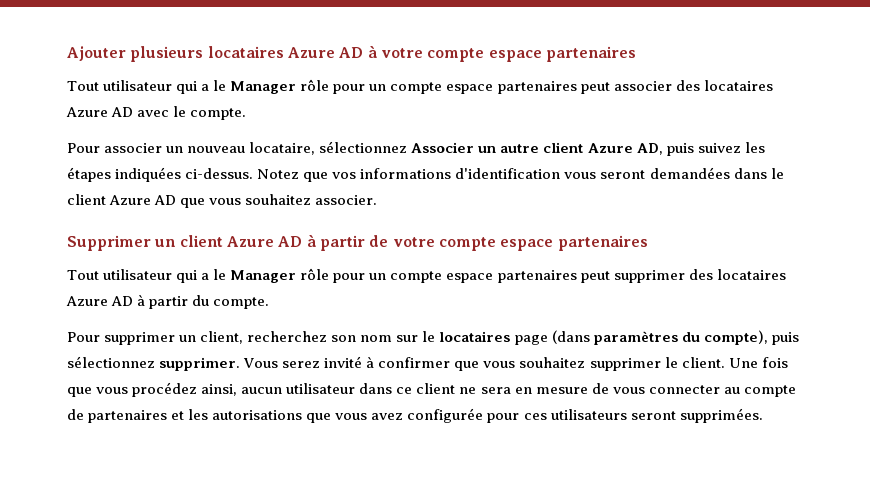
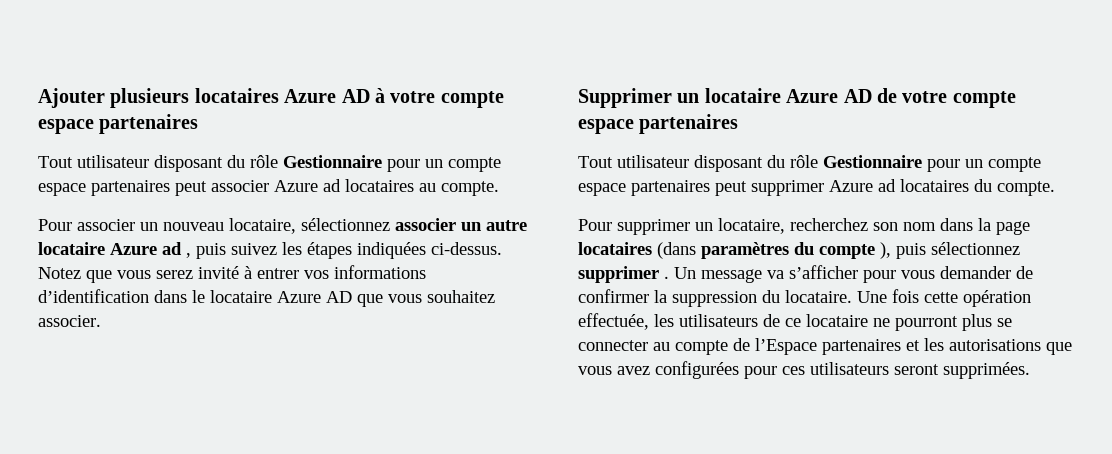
- Tout utilisateur qui a le Manager rôle pour un compte espace partenaires peut associer des locataires Azure AD avec le compte.
+ Tout utilisateur disposant du rôle Gestionnaire pour un compte espace partenaires peut associer Azure ad locataires au compte.
- Pour associer un nouveau locataire, sélectionnez Associer un autre client Azure AD, puis suivez les étapes indiquées ci-dessus.
+ Pour associer un nouveau locataire, sélectionnez associer un autre locataire Azure ad , puis suivez les étapes indiquées ci-dessus.
- Notez que vos informations d'identification vous seront demandées dans le client Azure AD que vous souhaitez associer.
+ Notez que vous serez invité à entrer vos informations d’identification dans le locataire Azure AD que vous souhaitez associer.
- Supprimer un client Azure AD à partir de votre compte espace partenaires
+ Supprimer un locataire Azure AD de votre compte espace partenaires
- Tout utilisateur qui a le Manager rôle pour un compte espace partenaires peut supprimer des locataires Azure AD à partir du compte.
+ Tout utilisateur disposant du rôle Gestionnaire pour un compte espace partenaires peut supprimer Azure ad locataires du compte.
- Pour supprimer un client, recherchez son nom sur le locataires page (dans paramètres du compte), puis sélectionnez supprimer. Vous serez invité à confirmer que vous souhaitez supprimer le client. Une fois que vous procédez ainsi, aucun utilisateur dans ce client ne sera en mesure de vous connecter au compte de partenaires et les autorisations que vous avez configurée pour ces utilisateurs seront supprimées.
+ Pour supprimer un locataire, recherchez son nom dans la page locataires (dans paramètres du compte ), puis sélectionnez supprimer . Un message va s’afficher pour vous demander de confirmer la suppression du locataire. Une fois cette opération effectuée, les utilisateurs de ce locataire ne pourront plus se connecter au compte de l’Espace partenaires et les autorisations que vous avez configurées pour ces utilisateurs seront supprimées.

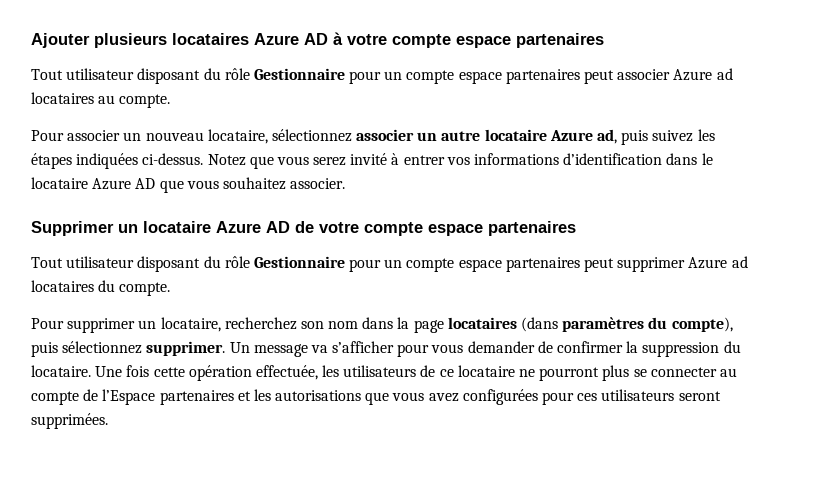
- Pour associer un nouveau locataire, sélectionnez associer un autre locataire Azure ad , puis suivez les étapes indiquées ci-dessus.
+ Pour associer un nouveau locataire, sélectionnez associer un autre locataire Azure ad, puis suivez les étapes indiquées ci-dessus.
- Pour supprimer un locataire, recherchez son nom dans la page locataires (dans paramètres du compte ), puis sélectionnez supprimer .
+ Pour supprimer un locataire, recherchez son nom dans la page locataires (dans paramètres du compte), puis sélectionnez supprimer.

